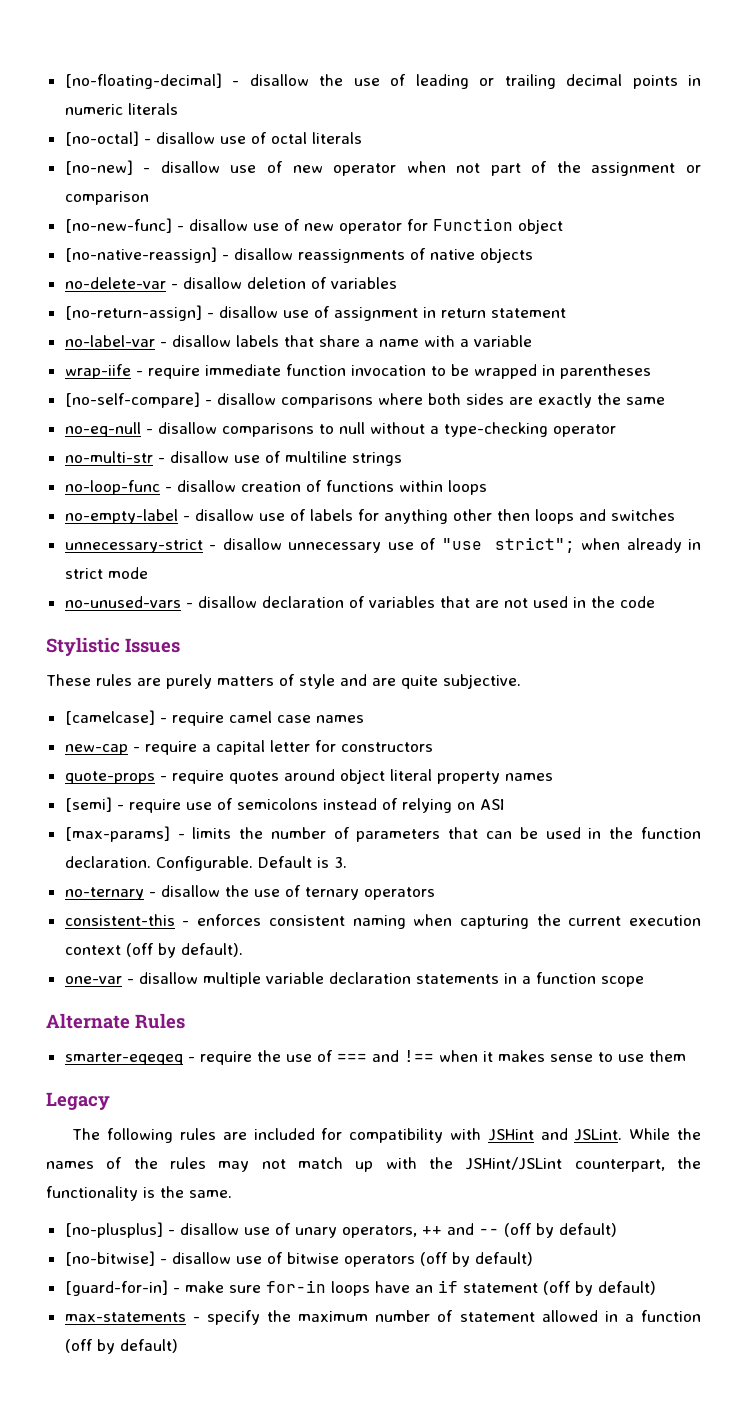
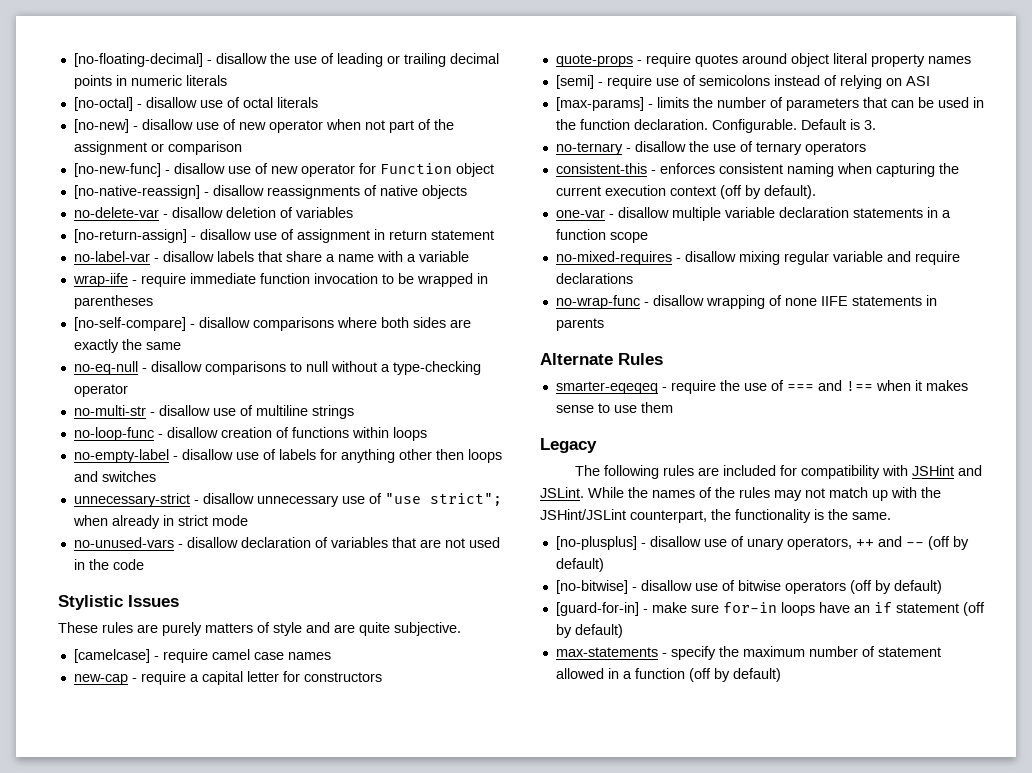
+ no-mixed-requires - disallow mixing regular variable and require declarations
+ no-wrap-func - disallow wrapping of none IIFE statements in parents

